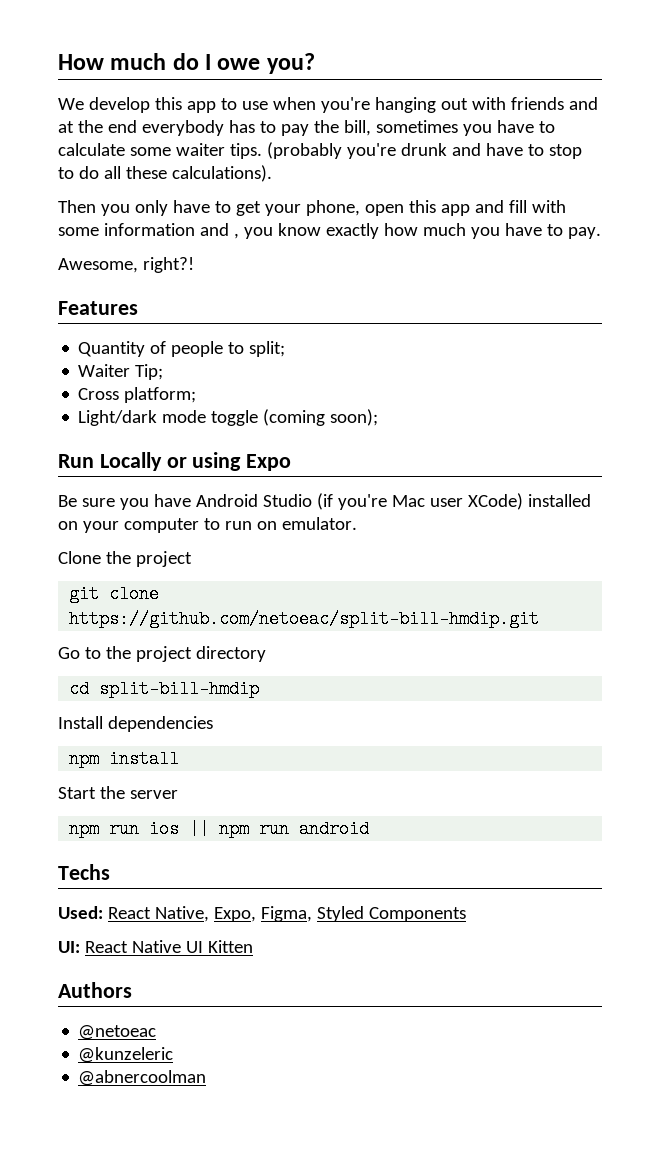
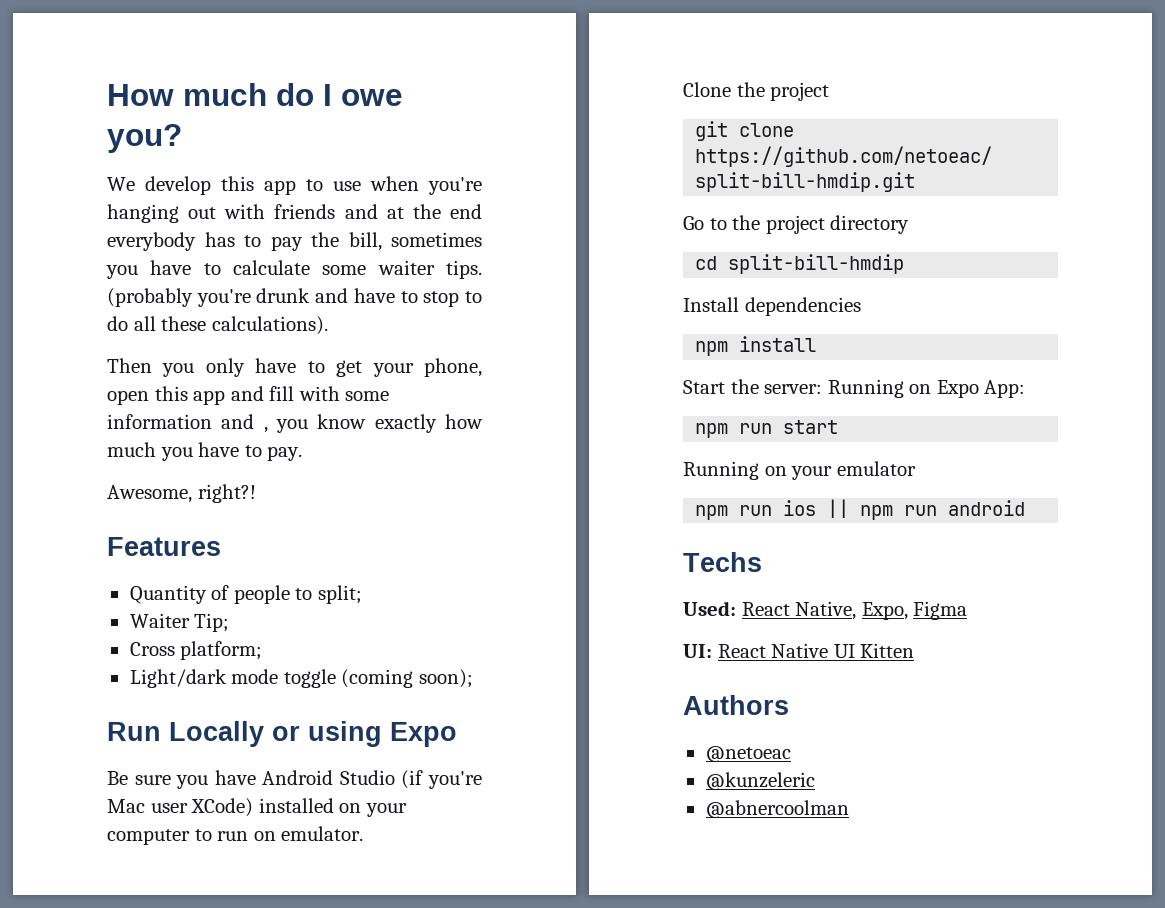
- Start the server
+ Start the server: Running on Expo App:
+ npm run start
+ Running on your emulator
- Used: React Native, Expo, Figma, Styled Components
+ Used: React Native, Expo, Figma

